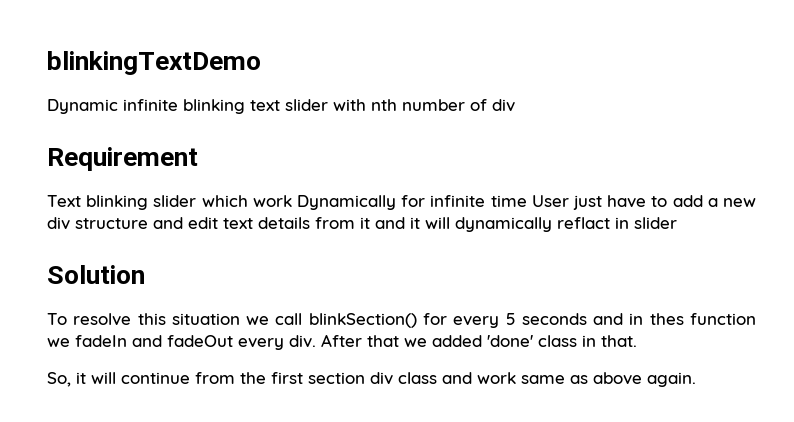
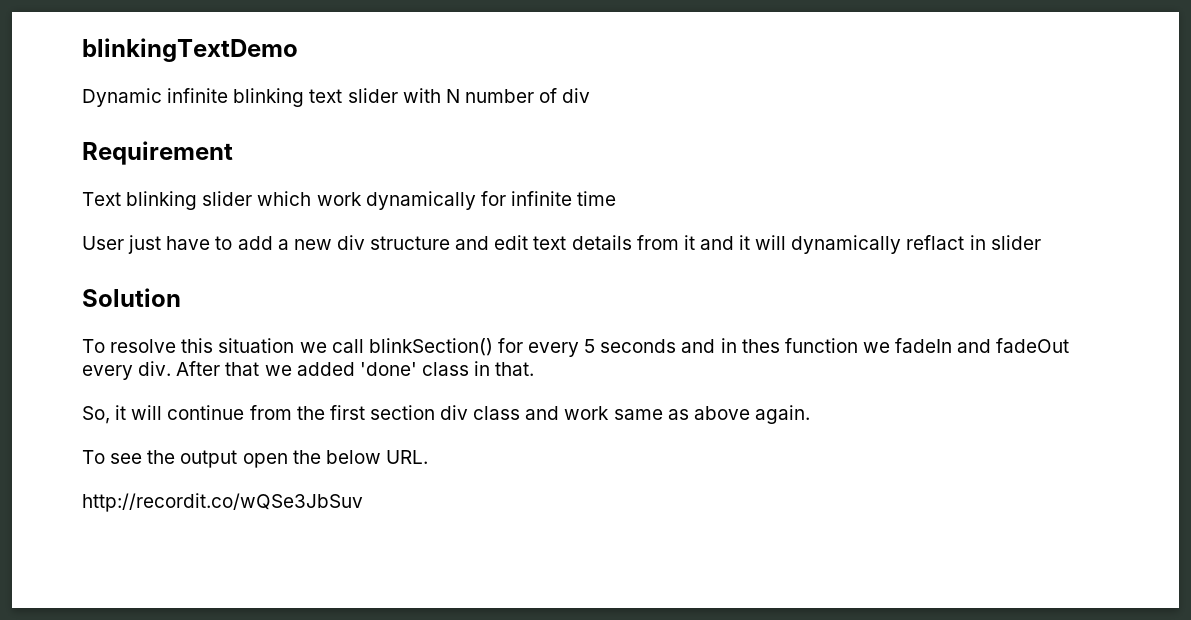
- Dynamic infinite blinking text slider with nth number of div
+ Dynamic infinite blinking text slider with N number of div
- Text blinking slider which work Dynamically for infinite time User just have to add a new div structure and edit text details from it and it will dynamically reflact in slider
+ Text blinking slider which work dynamically for infinite time
+ User just have to add a new div structure and edit text details from it and it will dynamically reflact in slider
+ To see the output open the below URL.
+ http://recordit.co/wQSe3JbSuv

